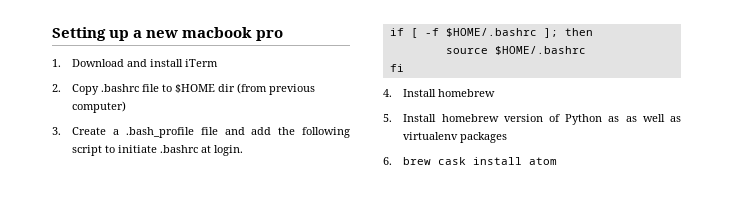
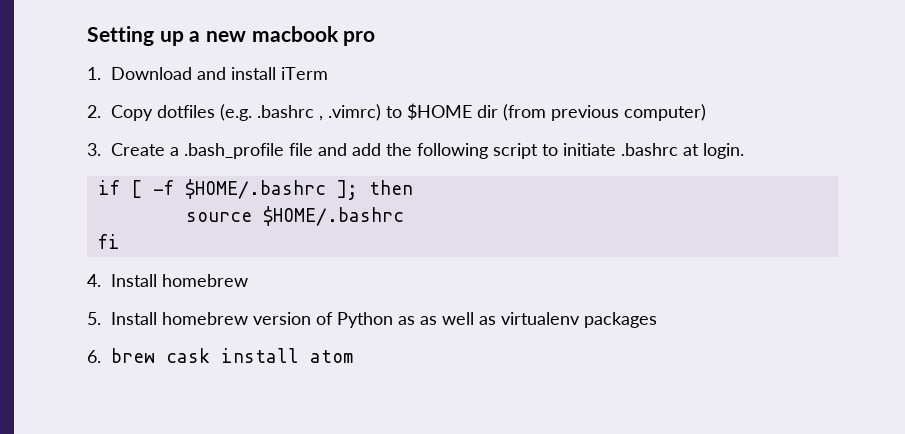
- 2. Copy .bashrc file to $HOME dir (from previous computer)
+ 2. Copy dotfiles (e.g. .bashrc , .vimrc) to $HOME dir (from previous computer)

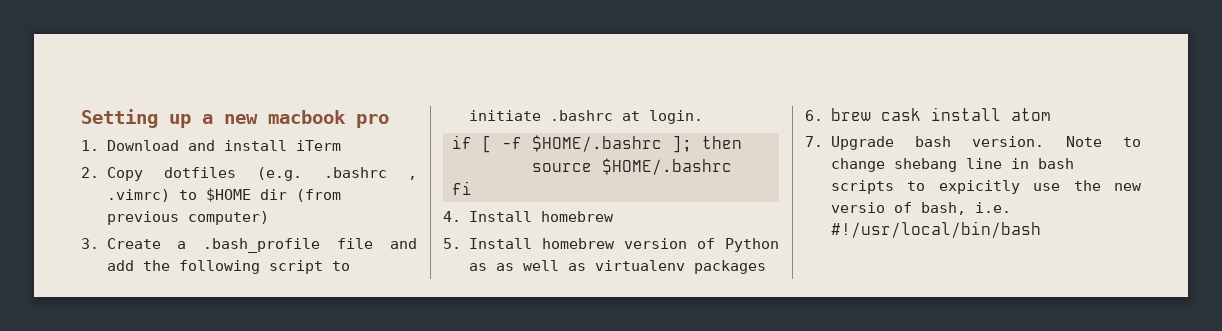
+ 7. Upgrade bash version. Note to change shebang line in bash scripts to expicitly use the new versio of bash, i.e. #!/usr/local/bin/bash

